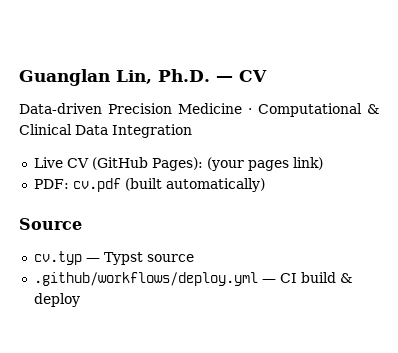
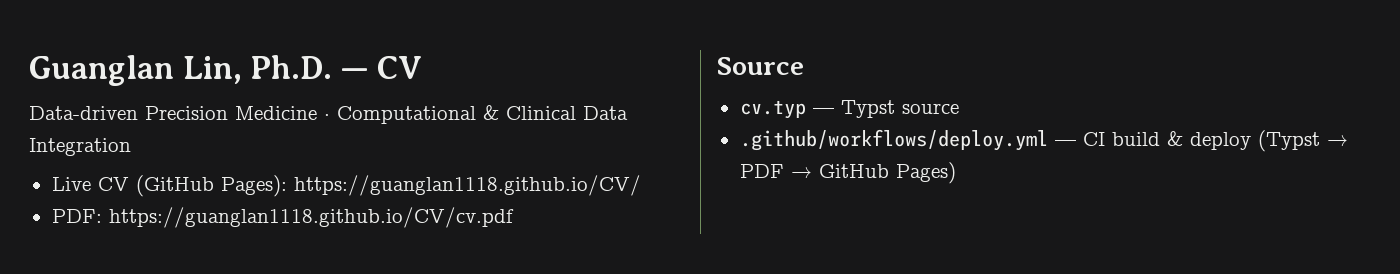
- Live CV (GitHub Pages): (your pages link)
- PDF: cv.pdf (built automatically)
+ Live CV (GitHub Pages): https://guanglan1118.github.io/CV/
+ PDF: https://guanglan1118.github.io/CV/cv.pdf
- .github/workflows/deploy.yml — CI build & deploy
+ .github/workflows/deploy.yml — CI build & deploy (Typst → PDF → GitHub Pages)

